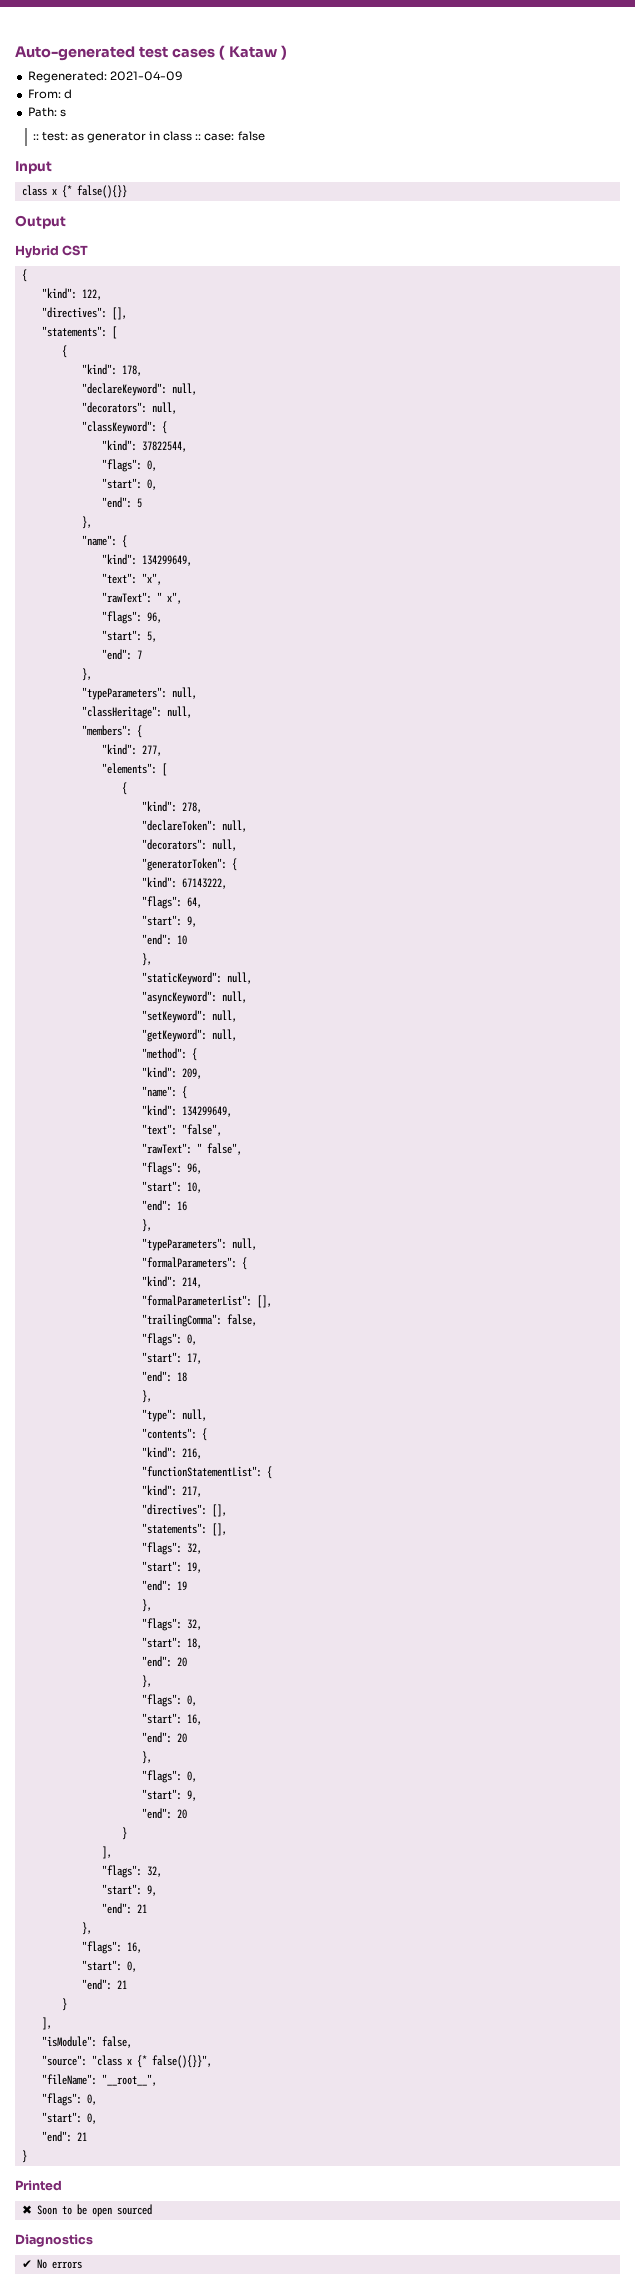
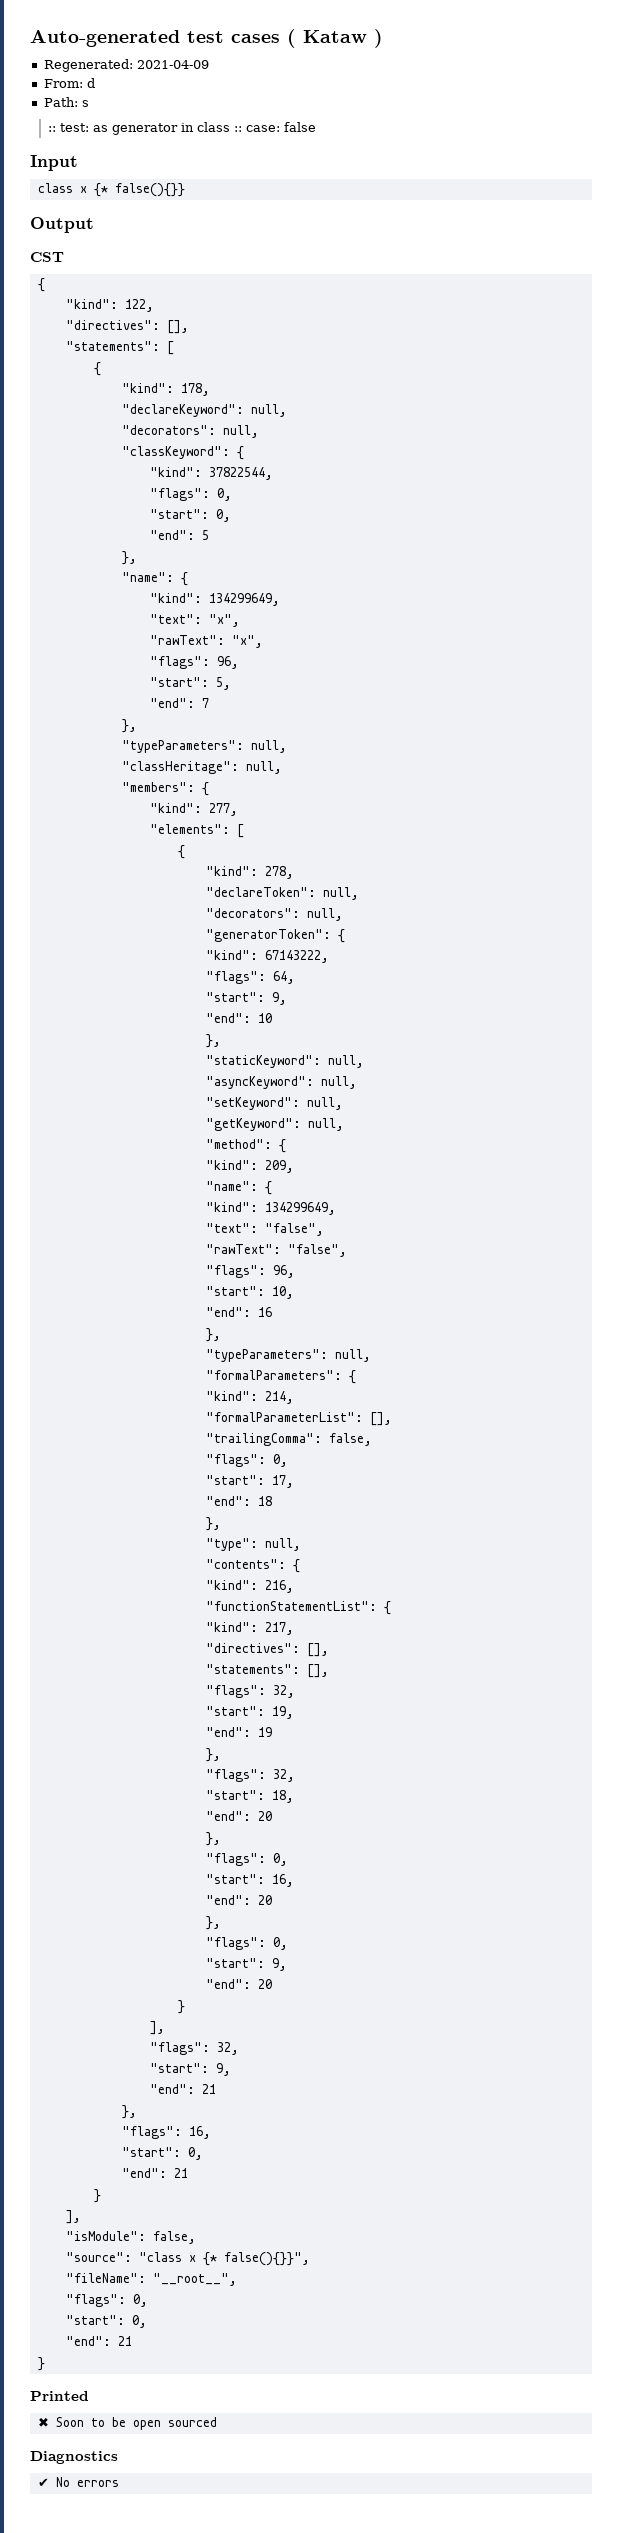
- Hybrid CST
+ CST
- "rawText": " x",
+ "rawText": "x",
- "rawText": " false",
+ "rawText": "false",

